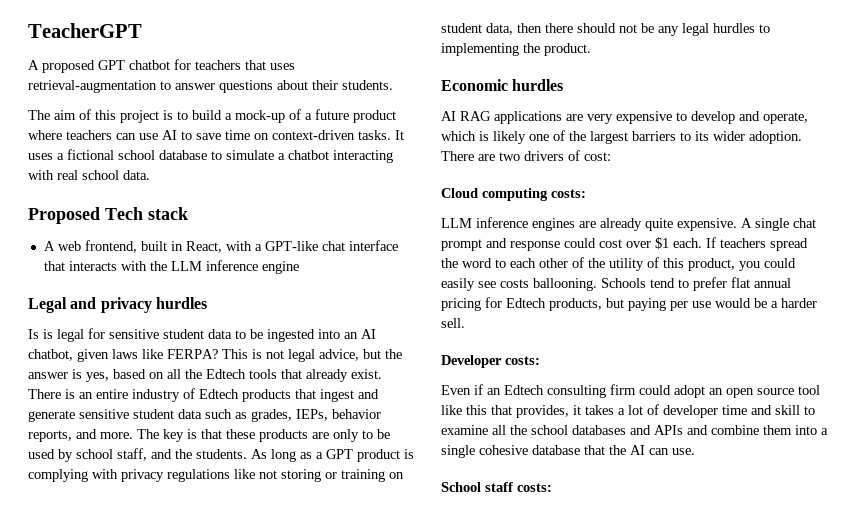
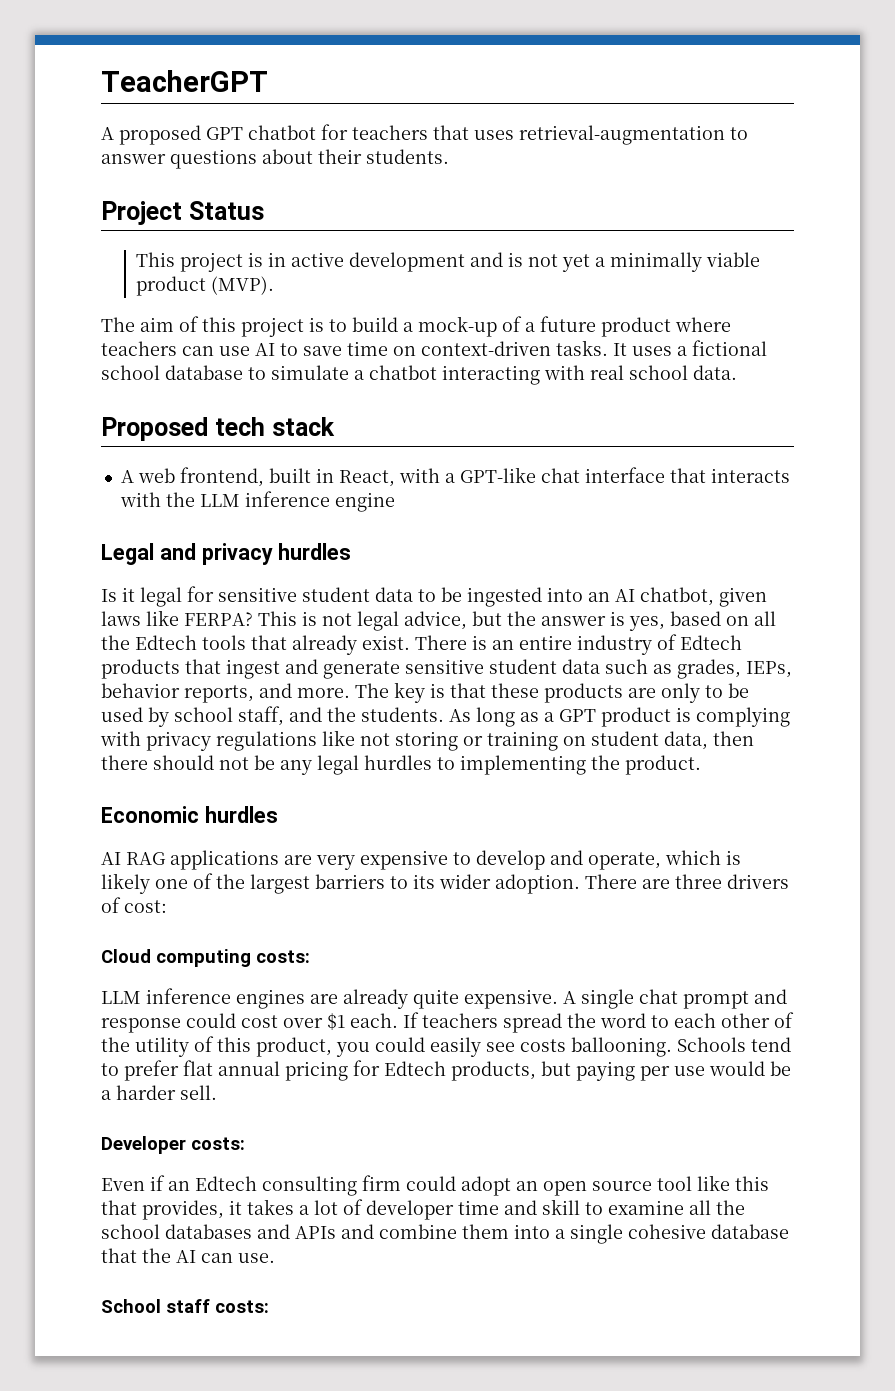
+ Project Status
+ This project is in active development and is not yet a minimally viable product (MVP).
- Proposed Tech stack
+ Proposed tech stack
- Is is legal for sensitive student data to be ingested into an AI chatbot, given laws like FERPA?
+ Is it legal for sensitive student data to be ingested into an AI chatbot, given laws like FERPA?
- There are two drivers of cost:
+ There are three drivers of cost:

